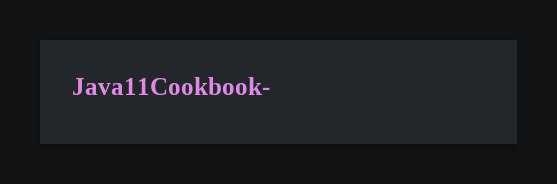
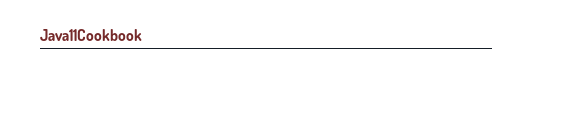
- Java11Cookbook-
+ Java11Cookbook

